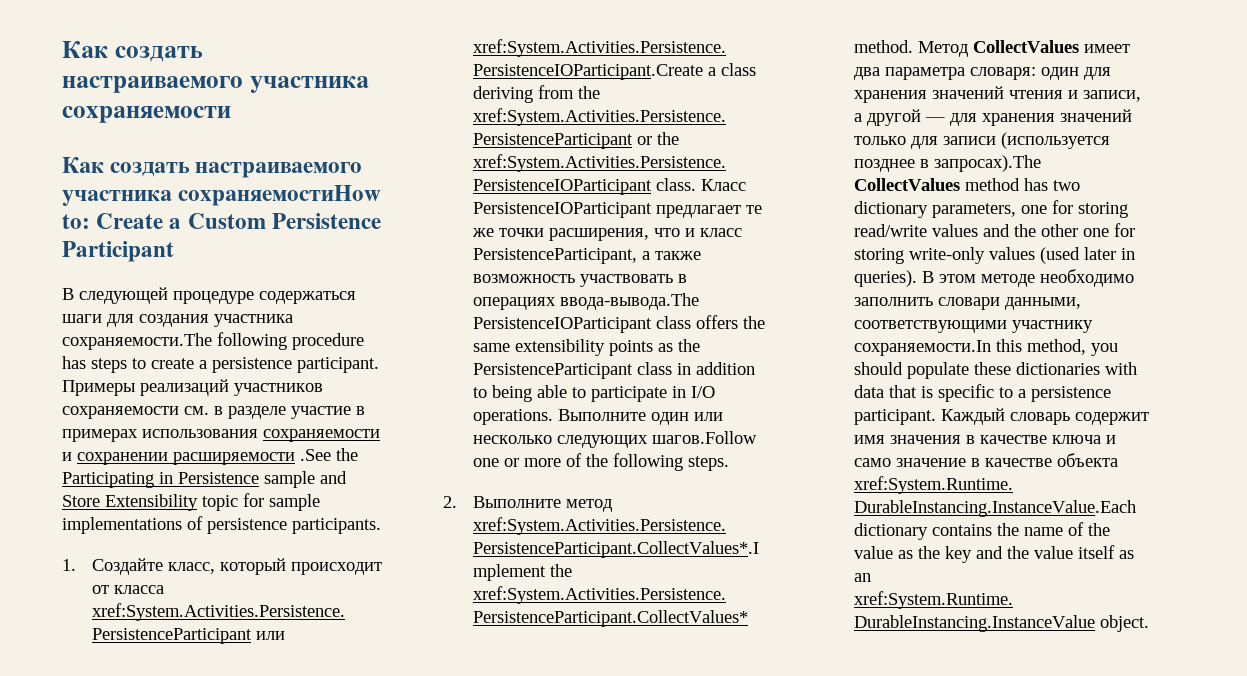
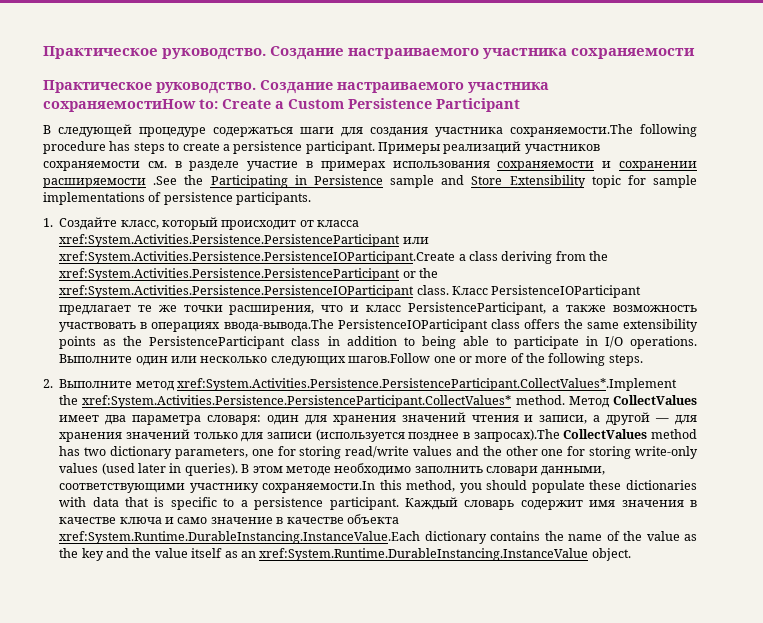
- Как создать настраиваемого участника сохраняемости
+ Практическое руководство. Создание настраиваемого участника сохраняемости
- Как создать настраиваемого участника сохраняемостиHow to: Create a Custom Persistence Participant
+ Практическое руководство. Создание настраиваемого участника сохраняемостиHow to: Create a Custom Persistence Participant

